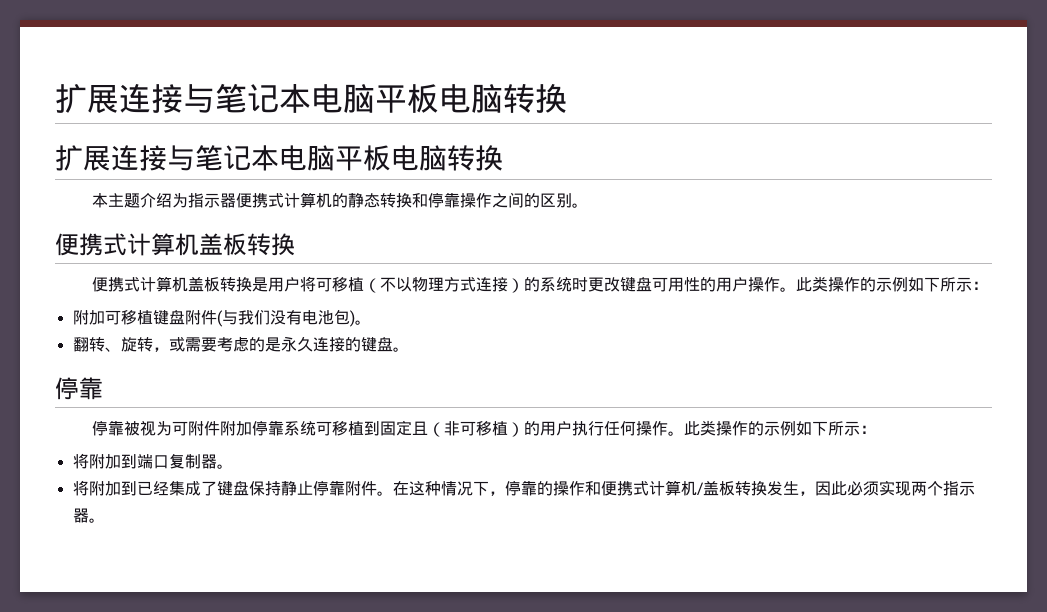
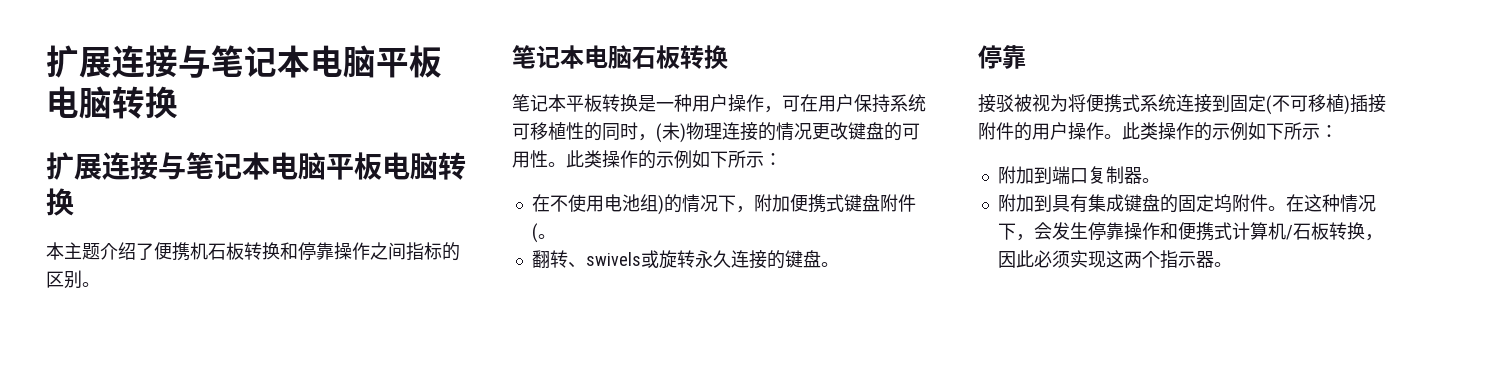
- 本主题介绍为指示器便携式计算机的静态转换和停靠操作之间的区别。
- 便携式计算机盖板转换
- 便携式计算机盖板转换是用户将可移植（不以物理方式连接）的系统时更改键盘可用性的用户操作。
+ 本主题介绍了便携机石板转换和停靠操作之间指标的区别。
+ 笔记本电脑石板转换
+ 笔记本平板转换是一种用户操作，可在用户保持系统可移植性的同时，(未)物理连接的情况更改键盘的可用性。此类操作的示例如下所示：
+ 在不使用电池组)的情况下，附加便携式键盘附件(。
+ 翻转、swivels或旋转永久连接的键盘。
+ 停靠
+ 接驳被视为将便携式系统连接到固定(不可移植)插接附件的用户操作。
- 附加可移植键盘附件(与我们没有电池包)。
- 翻转、旋转，或需要考虑的是永久连接的键盘。
- 停靠
- 停靠被视为可附件附加停靠系统可移植到固定且（非可移植）的用户执行任何操作。此类操作的示例如下所示：
- 将附加到端口复制器。
- 将附加到已经集成了键盘保持静止停靠附件。
+ 附加到端口复制器。
+ 附加到具有集成键盘的固定坞附件。
- 在这种情况下，停靠的操作和便携式计算机/盖板转换发生，因此必须实现两个指示器。
+ 在这种情况下，会发生停靠操作和便携式计算机/石板转换，因此必须实现这两个指示器。

